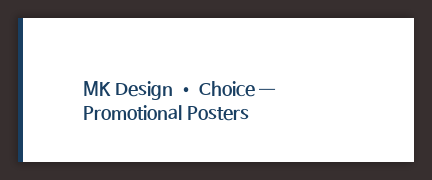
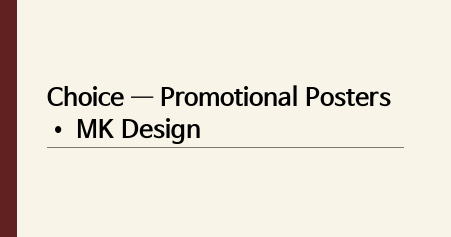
- MK Design • Choice — Promotional Posters
+ Choice — Promotional Posters • MK Design

